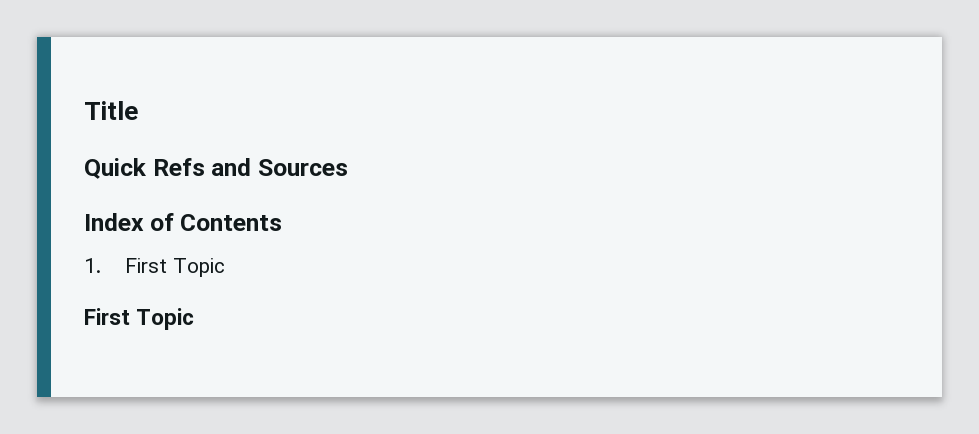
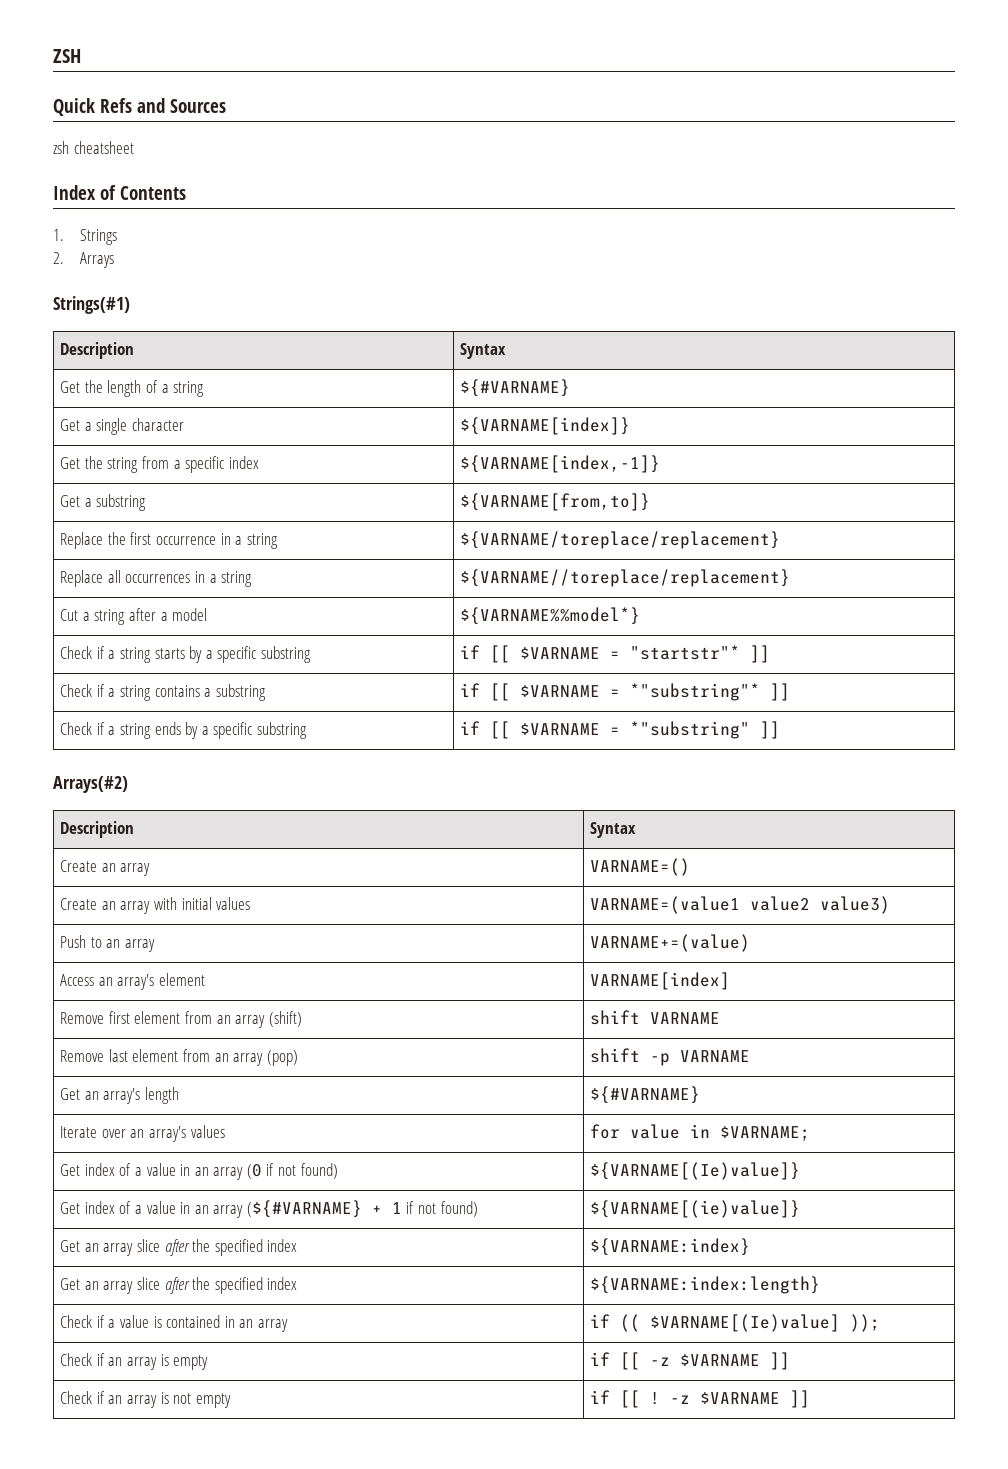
- Title
+ ZSH
+ zsh cheatsheet
- 1. First Topic
- First Topic
+ 1. Strings
+ 2. Arrays
+ Strings(#1)
+ Description | Syntax
+ Get the length of a string | ${#VARNAME}
+ Get a single character | ${VARNAME[index]}
+ Get the string from a specific index | ${VARNAME[index,-1]}
+ Get a substring | ${VARNAME[from,to]}
+ Replace the first occurrence in a string | ${VARNAME/toreplace/replacement}
+ Replace all occurrences in a string | ${VARNAME//toreplace/replacement}
+ Cut a string after a model | ${VARNAME%%model*}
+ Check if a string starts by a specific substring | if [[ $VARNAME = "startstr"* ]]
+ Check if a string contains a substring | if [[ $VARNAME = *"substring"* ]]
+ Check if a string ends by a specific substring | if [[ $VARNAME = *"substring" ]]
+ Arrays(#2)
+ Description | Syntax
+ Create an array | VARNAME=()
+ Create an array with initial values | VARNAME=(value1 value2 value3)
+ Push to an array | VARNAME+=(value)
+ Access an array's element | VARNAME[index]
+ Remove first element from an array (shift) | shift VARNAME
+ Remove last element from an array (pop) | shift -p VARNAME
+ Get an array's length | ${#VARNAME}
+ Iterate over an array's values | for value in $VARNAME;
+ Get index of a value in an array (0 if not found) | ${VARNAME[(Ie)value]}
+ Get index of a value in an array (${#VARNAME} + 1 if not found) | ${VARNAME[(ie)value]}
+ Get an array slice after the specified index | ${VARNAME:index}
+ Get an array slice after the specified index | ${VARNAME:index:length}
+ Check if a value is contained in an array | if (( $VARNAME[(Ie)value] ));
+ Check if an array is empty | if [[ -z $VARNAME ]]
+ Check if an array is not empty | if [[ ! -z $VARNAME ]]

